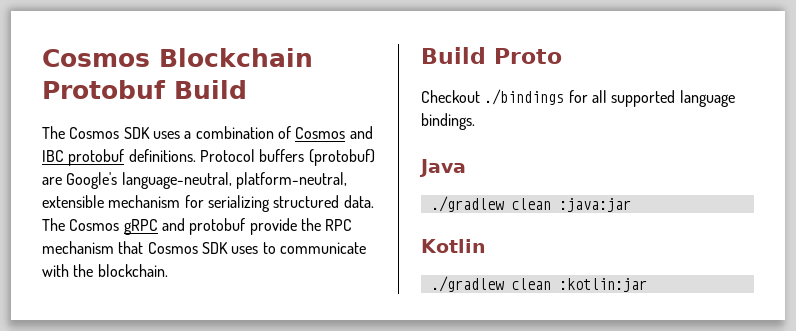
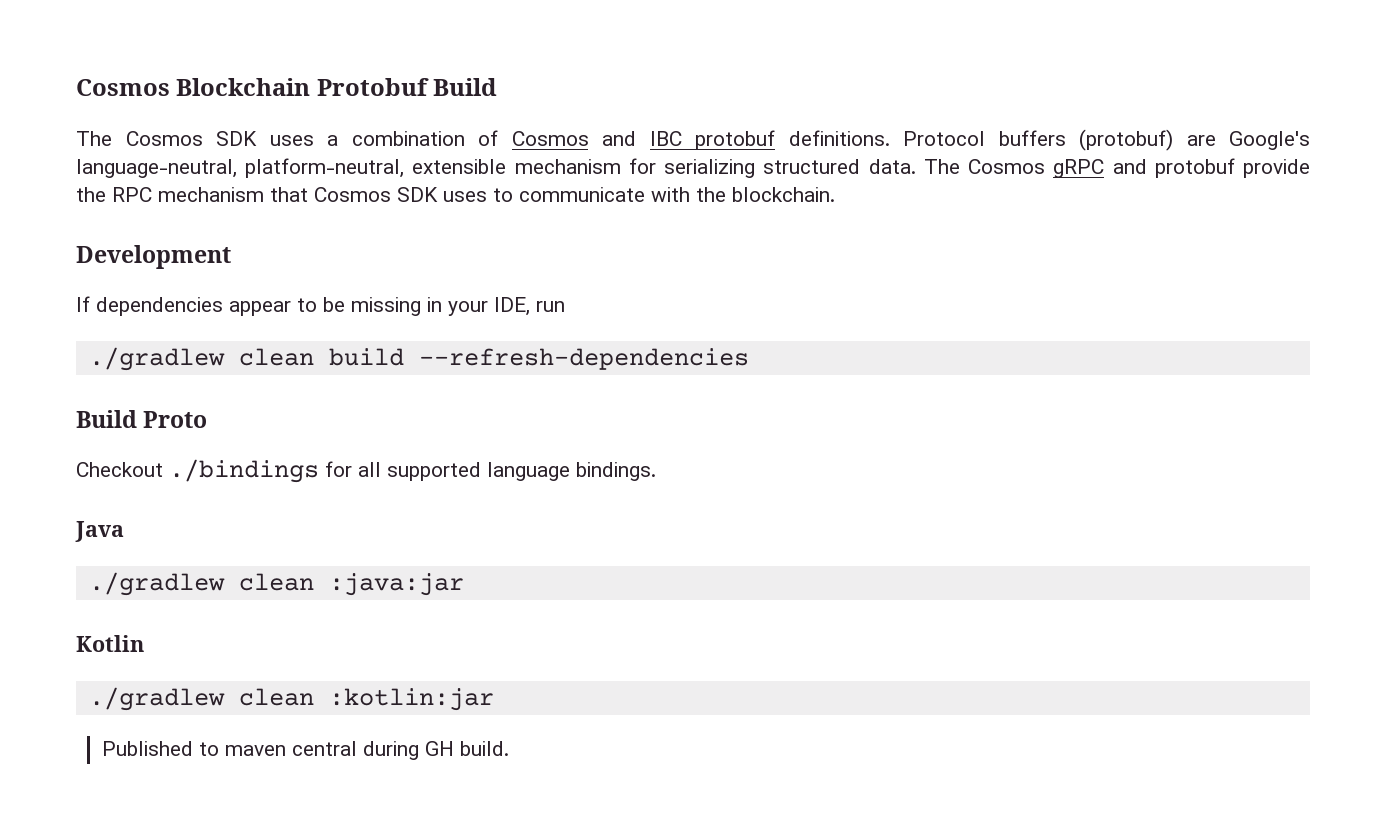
+ Development
+ If dependencies appear to be missing in your IDE, run
+ ./gradlew clean build --refresh-dependencies
+ Published to maven central during GH build.

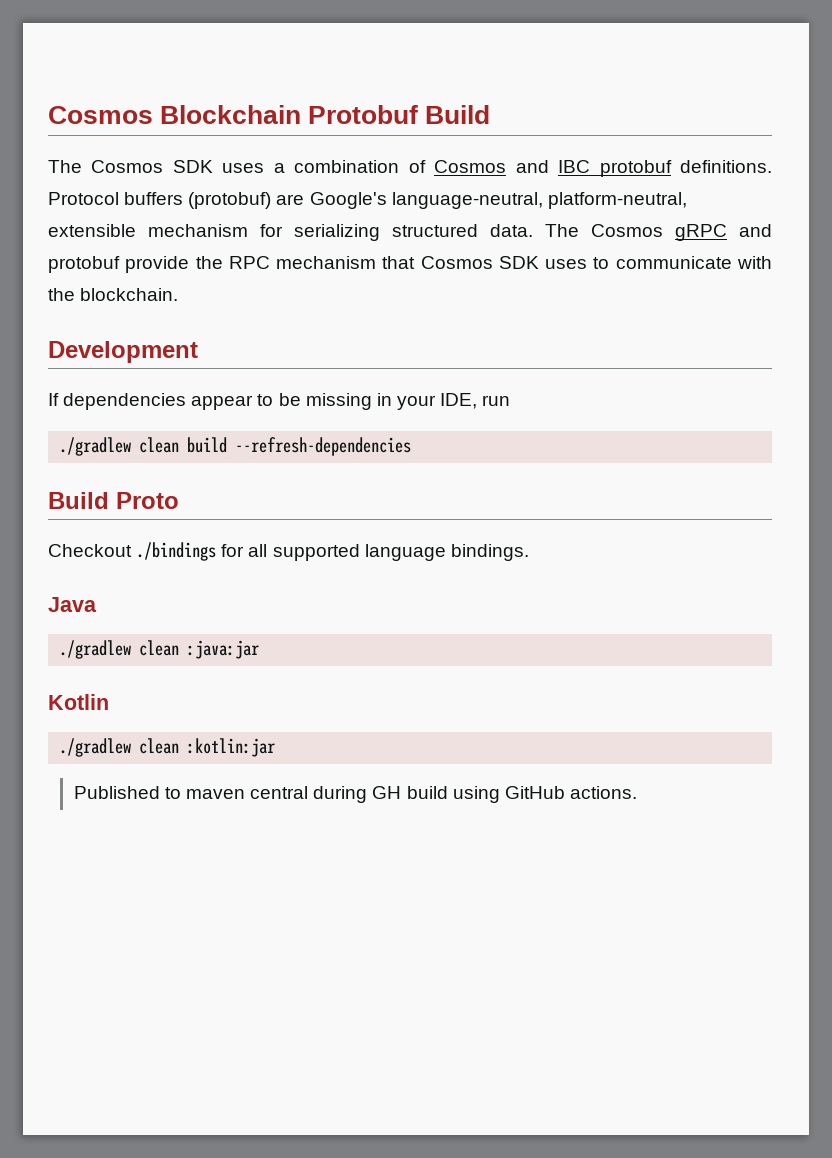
- Published to maven central during GH build.
+ Published to maven central during GH build using GitHub actions.

